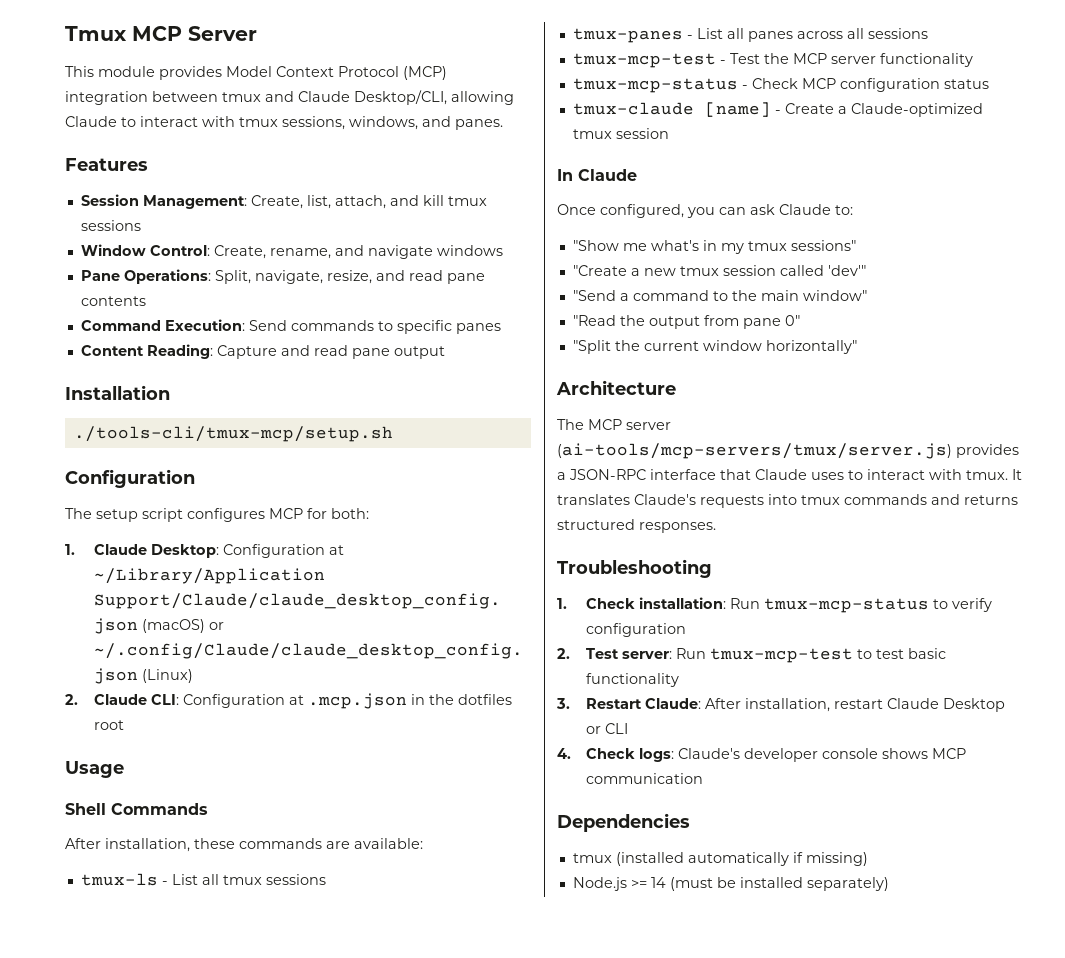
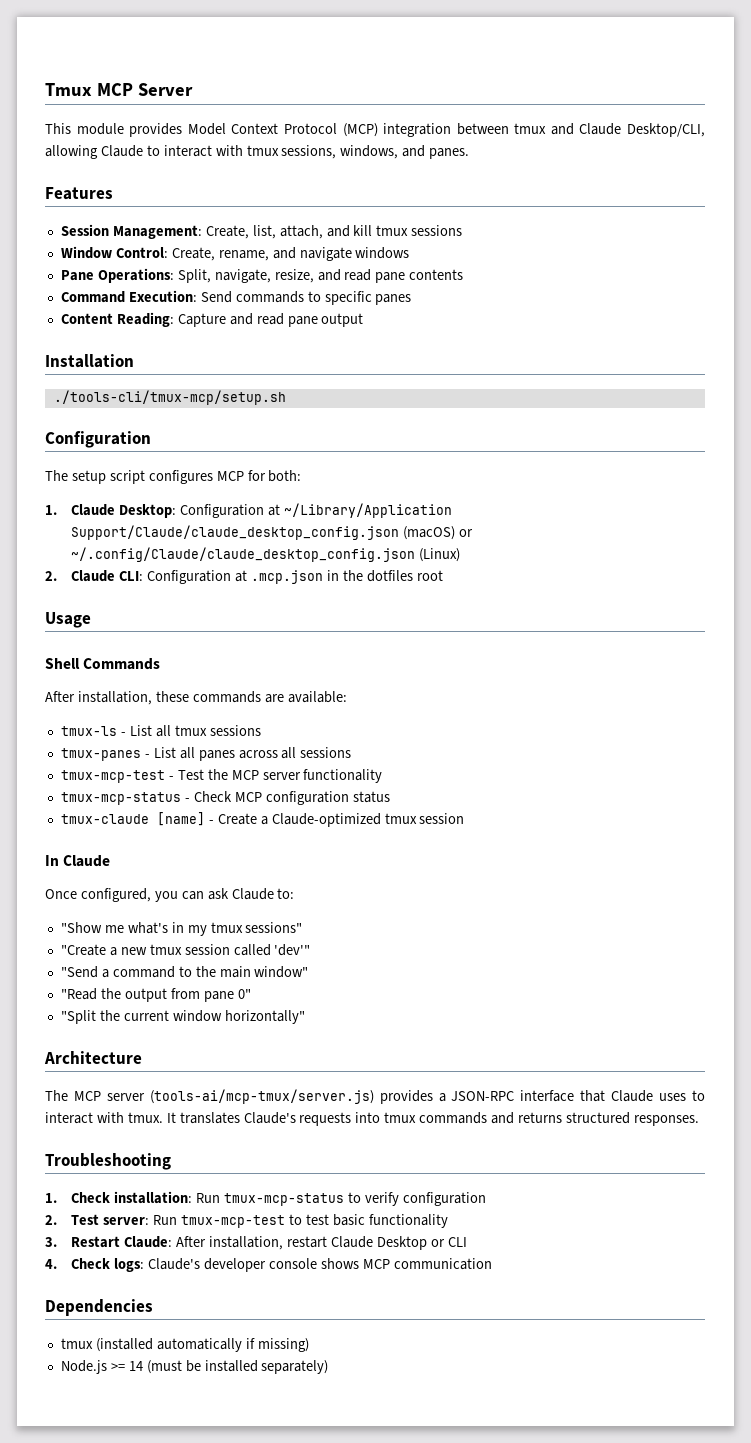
- The MCP server (ai-tools/mcp-servers/tmux/server.js) provides a JSON-RPC interface that Claude uses to interact with tmux.
+ The MCP server (tools-ai/mcp-tmux/server.js) provides a JSON-RPC interface that Claude uses to interact with tmux.

